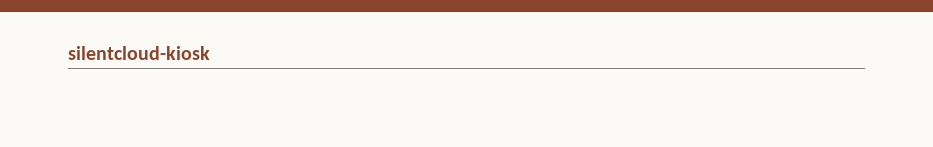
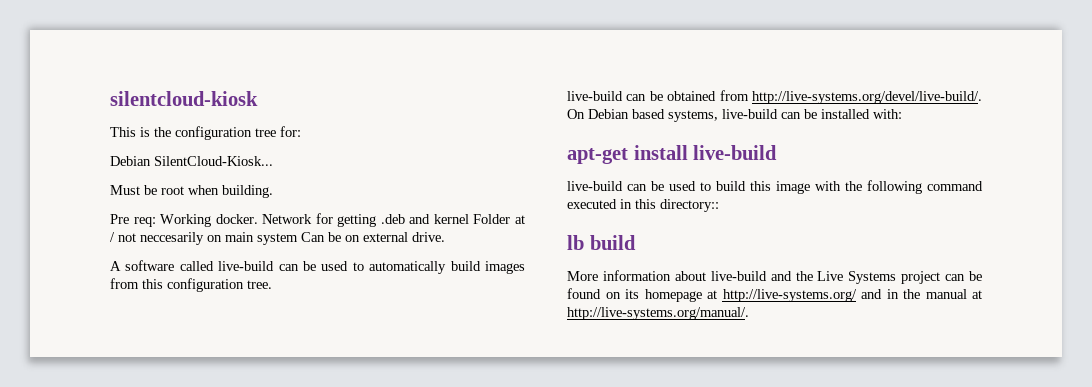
+ This is the configuration tree for:
+ Debian SilentCloud-Kiosk...
+ Must be root when building.
+ Pre req: Working docker. Network for getting .deb and kernel Folder at / not neccesarily on main system Can be on external drive.
+ A software called live-build can be used to automatically build images from this configuration tree.
+ live-build can be obtained from http://live-systems.org/devel/live-build/. On Debian based systems, live-build can be installed with:
+ apt-get install live-build
+ live-build can be used to build this image with the following command executed in this directory::
+ lb build
+ More information about live-build and the Live Systems project can be found on its homepage at http://live-systems.org/ and in the manual at http://live-systems.org/manual/.

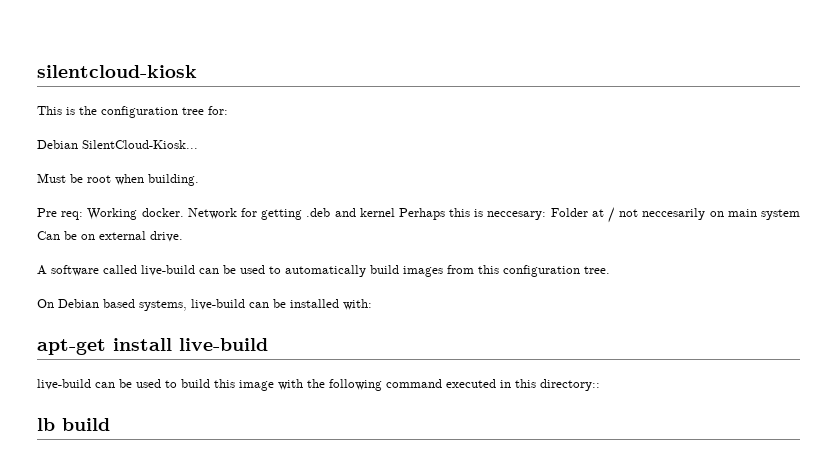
- Network for getting .deb and kernel Folder at / not neccesarily on main system Can be on external drive.
+ Network for getting .deb and kernel Perhaps this is neccesary: Folder at / not neccesarily on main system Can be on external drive.
- live-build can be obtained from http://live-systems.org/devel/live-build/. On Debian based systems, live-build can be installed with:
+ On Debian based systems, live-build can be installed with:
- More information about live-build and the Live Systems project can be found on its homepage at http://live-systems.org/ and in the manual at http://live-systems.org/manual/.

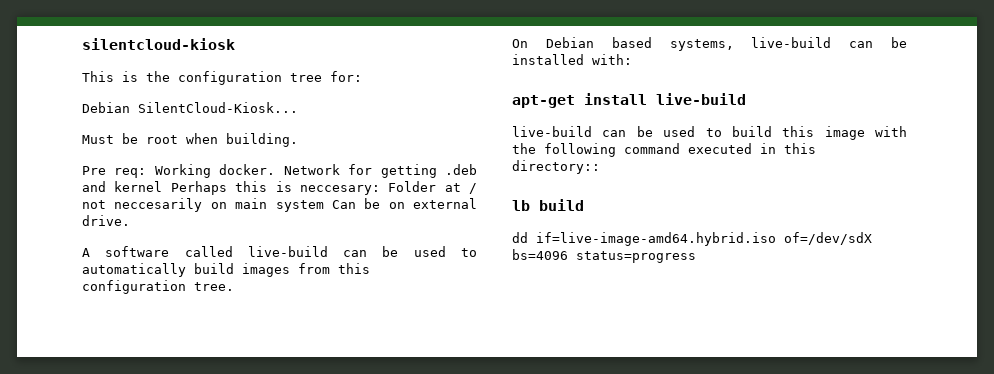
+ dd if=live-image-amd64.hybrid.iso of=/dev/sdX bs=4096 status=progress

